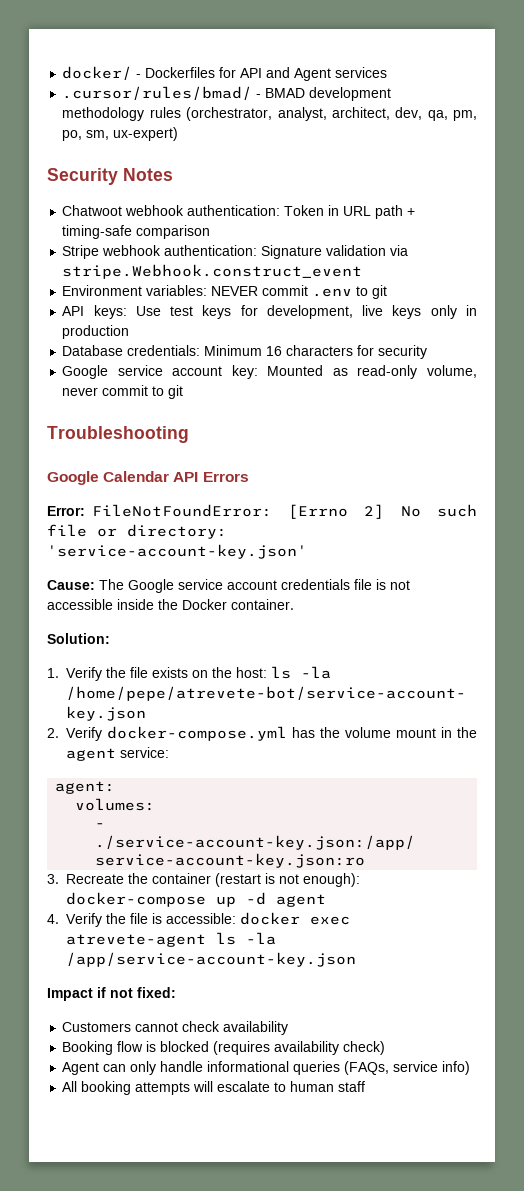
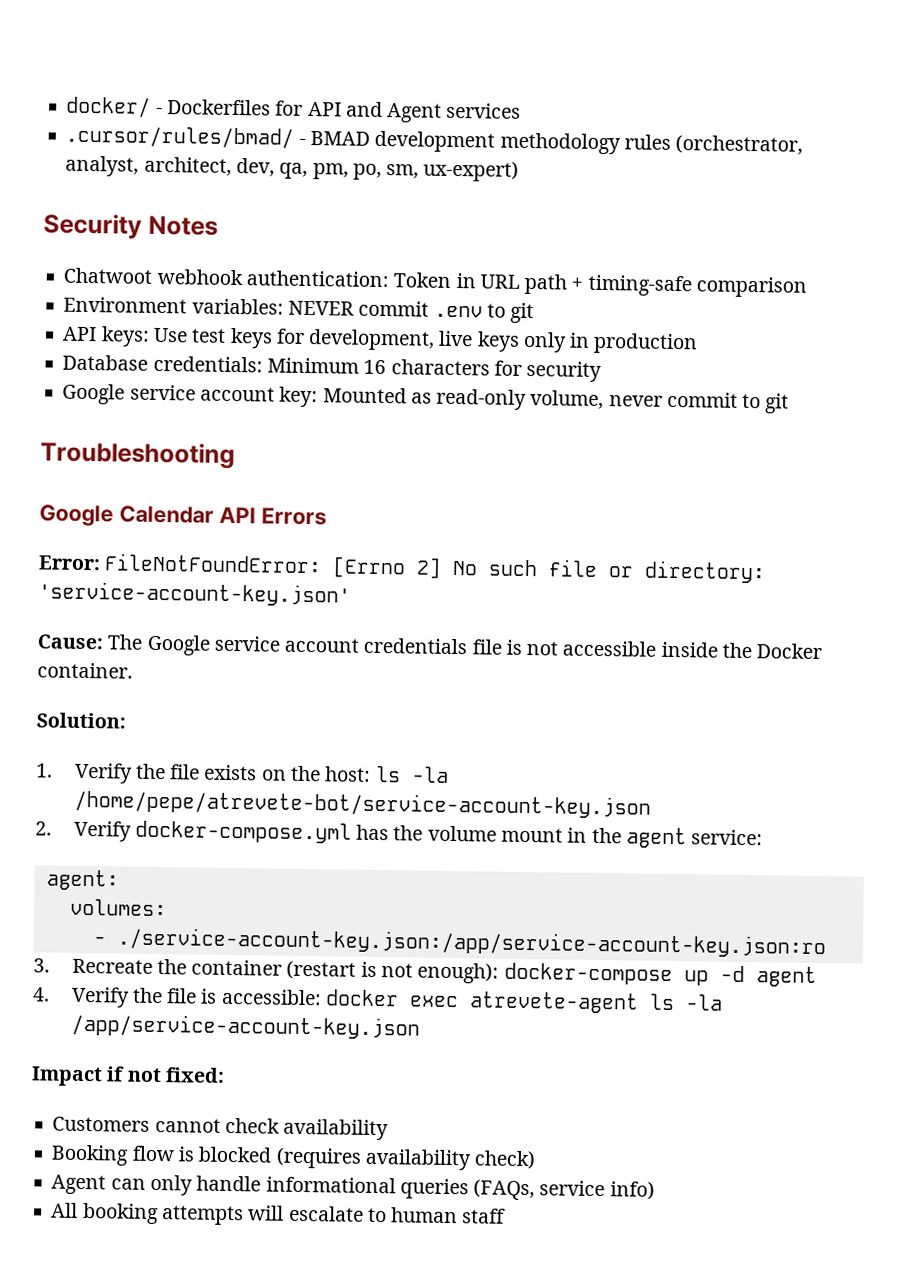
- Stripe webhook authentication: Signature validation via stripe.Webhook.construct_event

